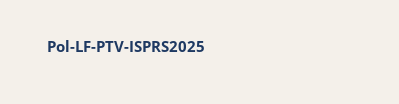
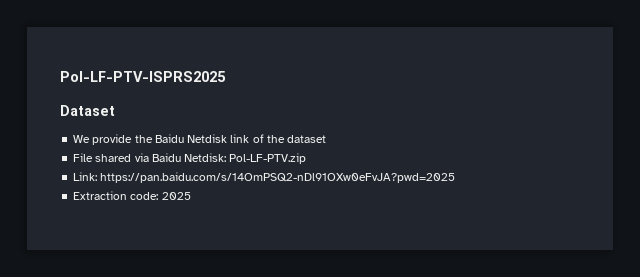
+ Dataset
+ We provide the Baidu Netdisk link of the dataset
+ File shared via Baidu Netdisk: Pol-LF-PTV.zip
+ Link: https://pan.baidu.com/s/14OmPSQ2-nDl91OXw0eFvJA?pwd=2025
+ Extraction code: 2025

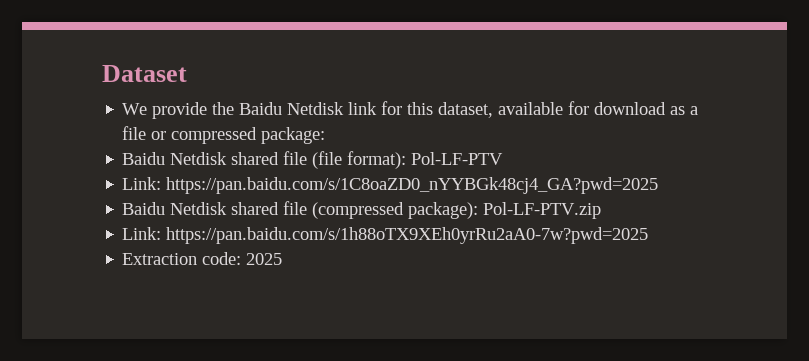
- Pol-LF-PTV-ISPRS2025
- We provide the Baidu Netdisk link of the dataset
- File shared via Baidu Netdisk: Pol-LF-PTV.zip
+ We provide the Baidu Netdisk link for this dataset, available for download as a file or compressed package:
+ Baidu Netdisk shared file (file format): Pol-LF-PTV
+ Link: https://pan.baidu.com/s/1C8oaZD0_nYYBGk48cj4_GA?pwd=2025
+ Baidu Netdisk shared file (compressed package): Pol-LF-PTV.zip
- Link: https://pan.baidu.com/s/14OmPSQ2-nDl91OXw0eFvJA?pwd=2025
+ Link: https://pan.baidu.com/s/1h88oTX9XEh0yrRu2aA0-7w?pwd=2025

